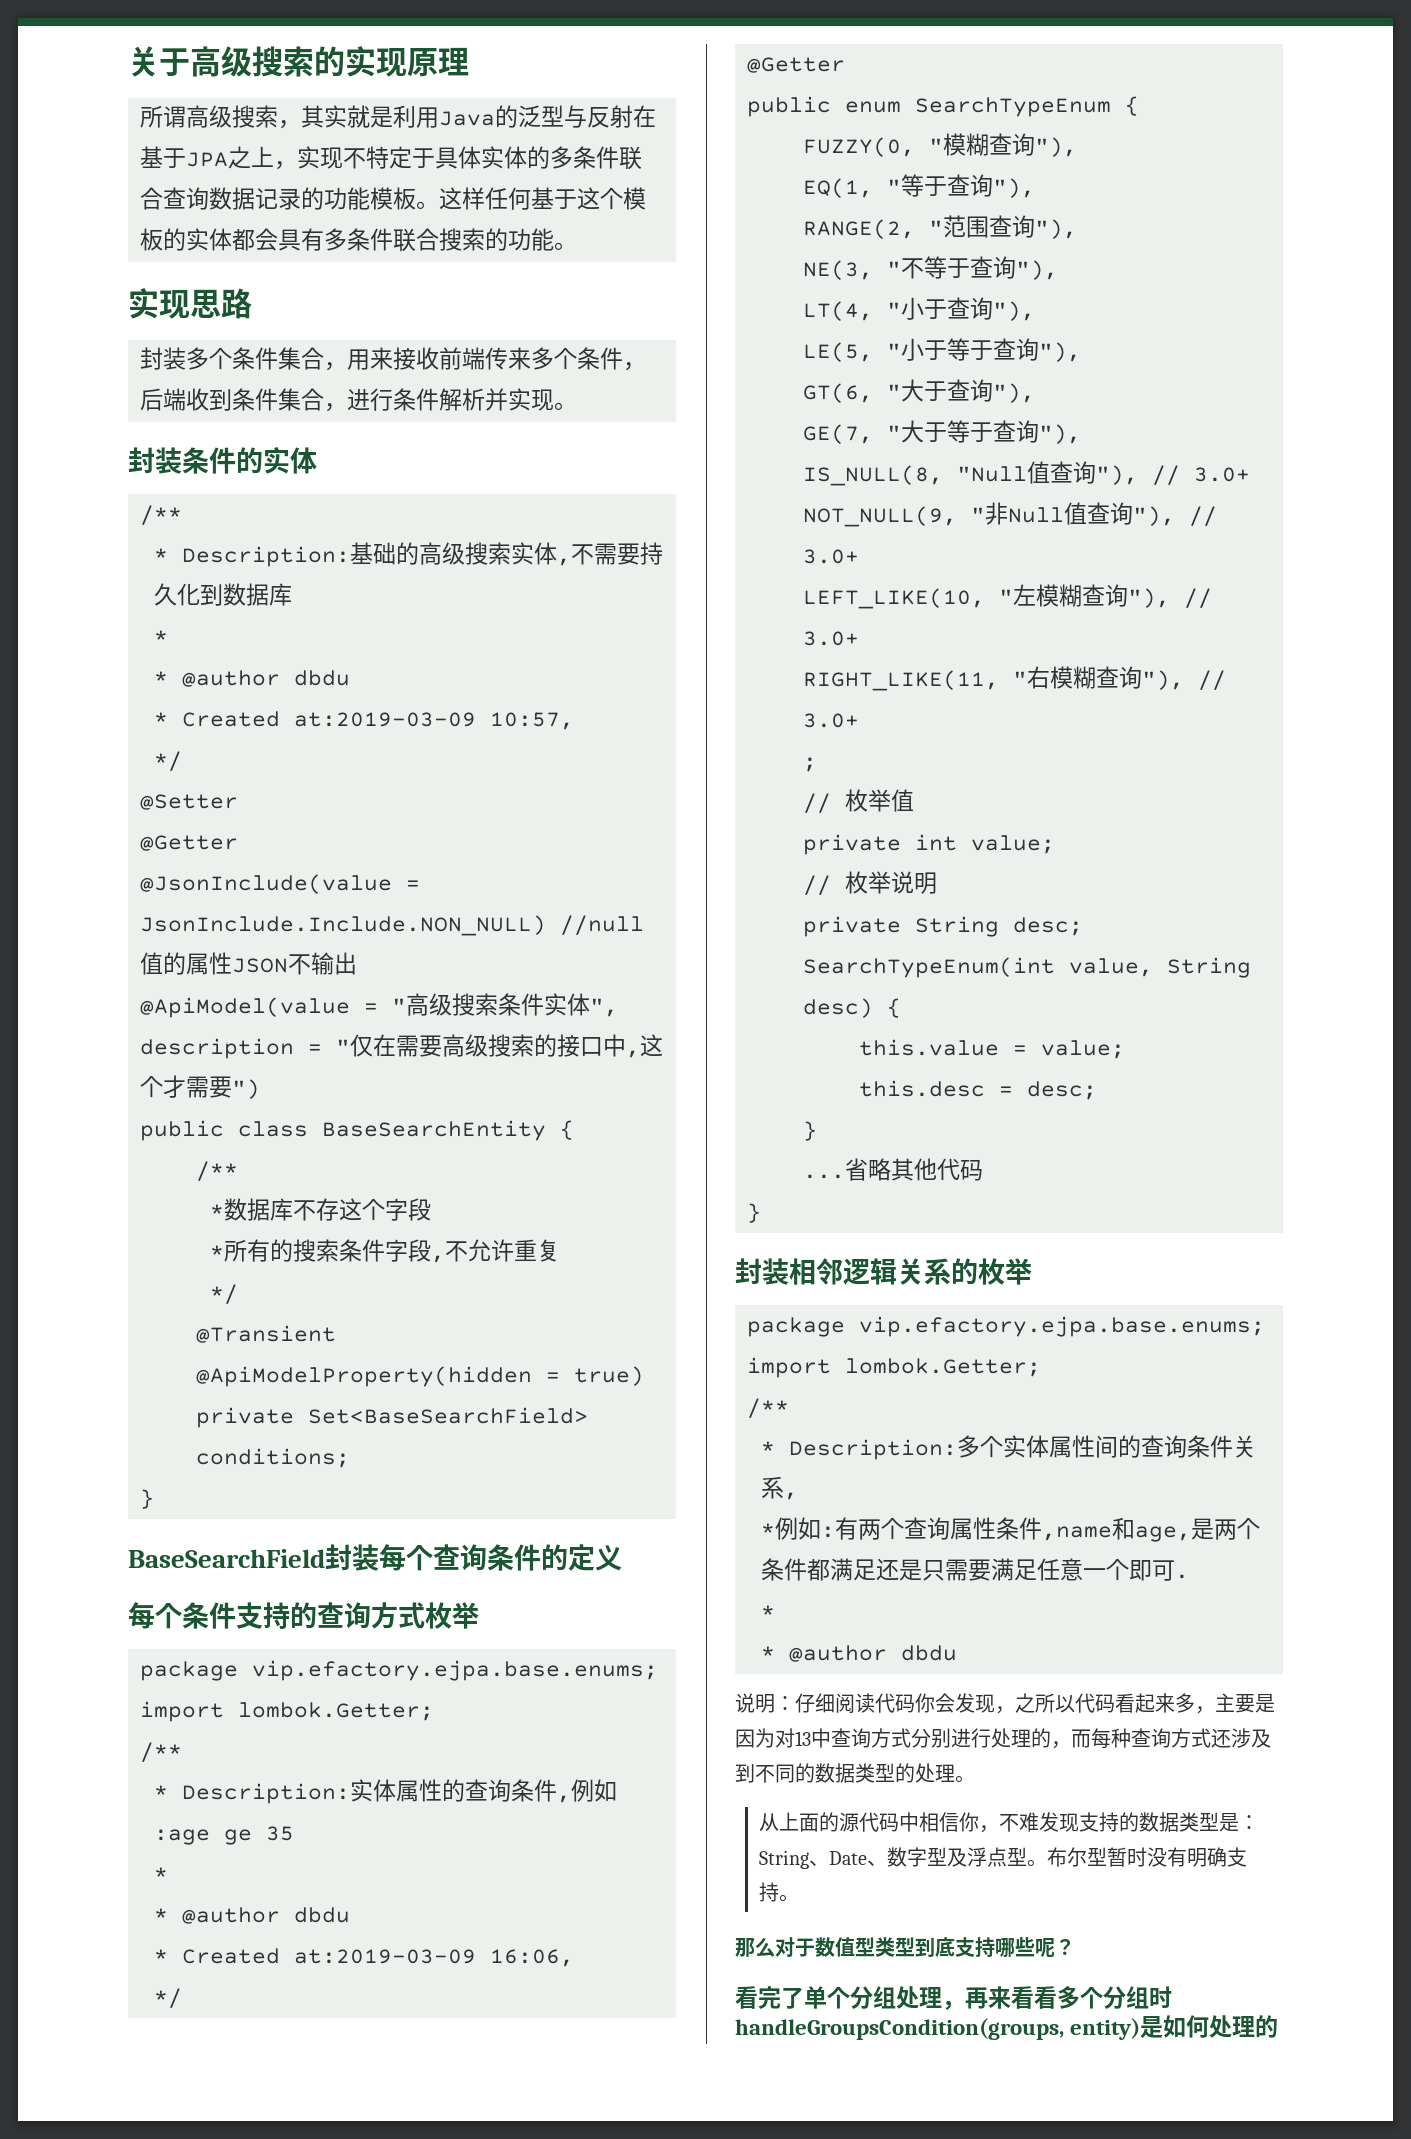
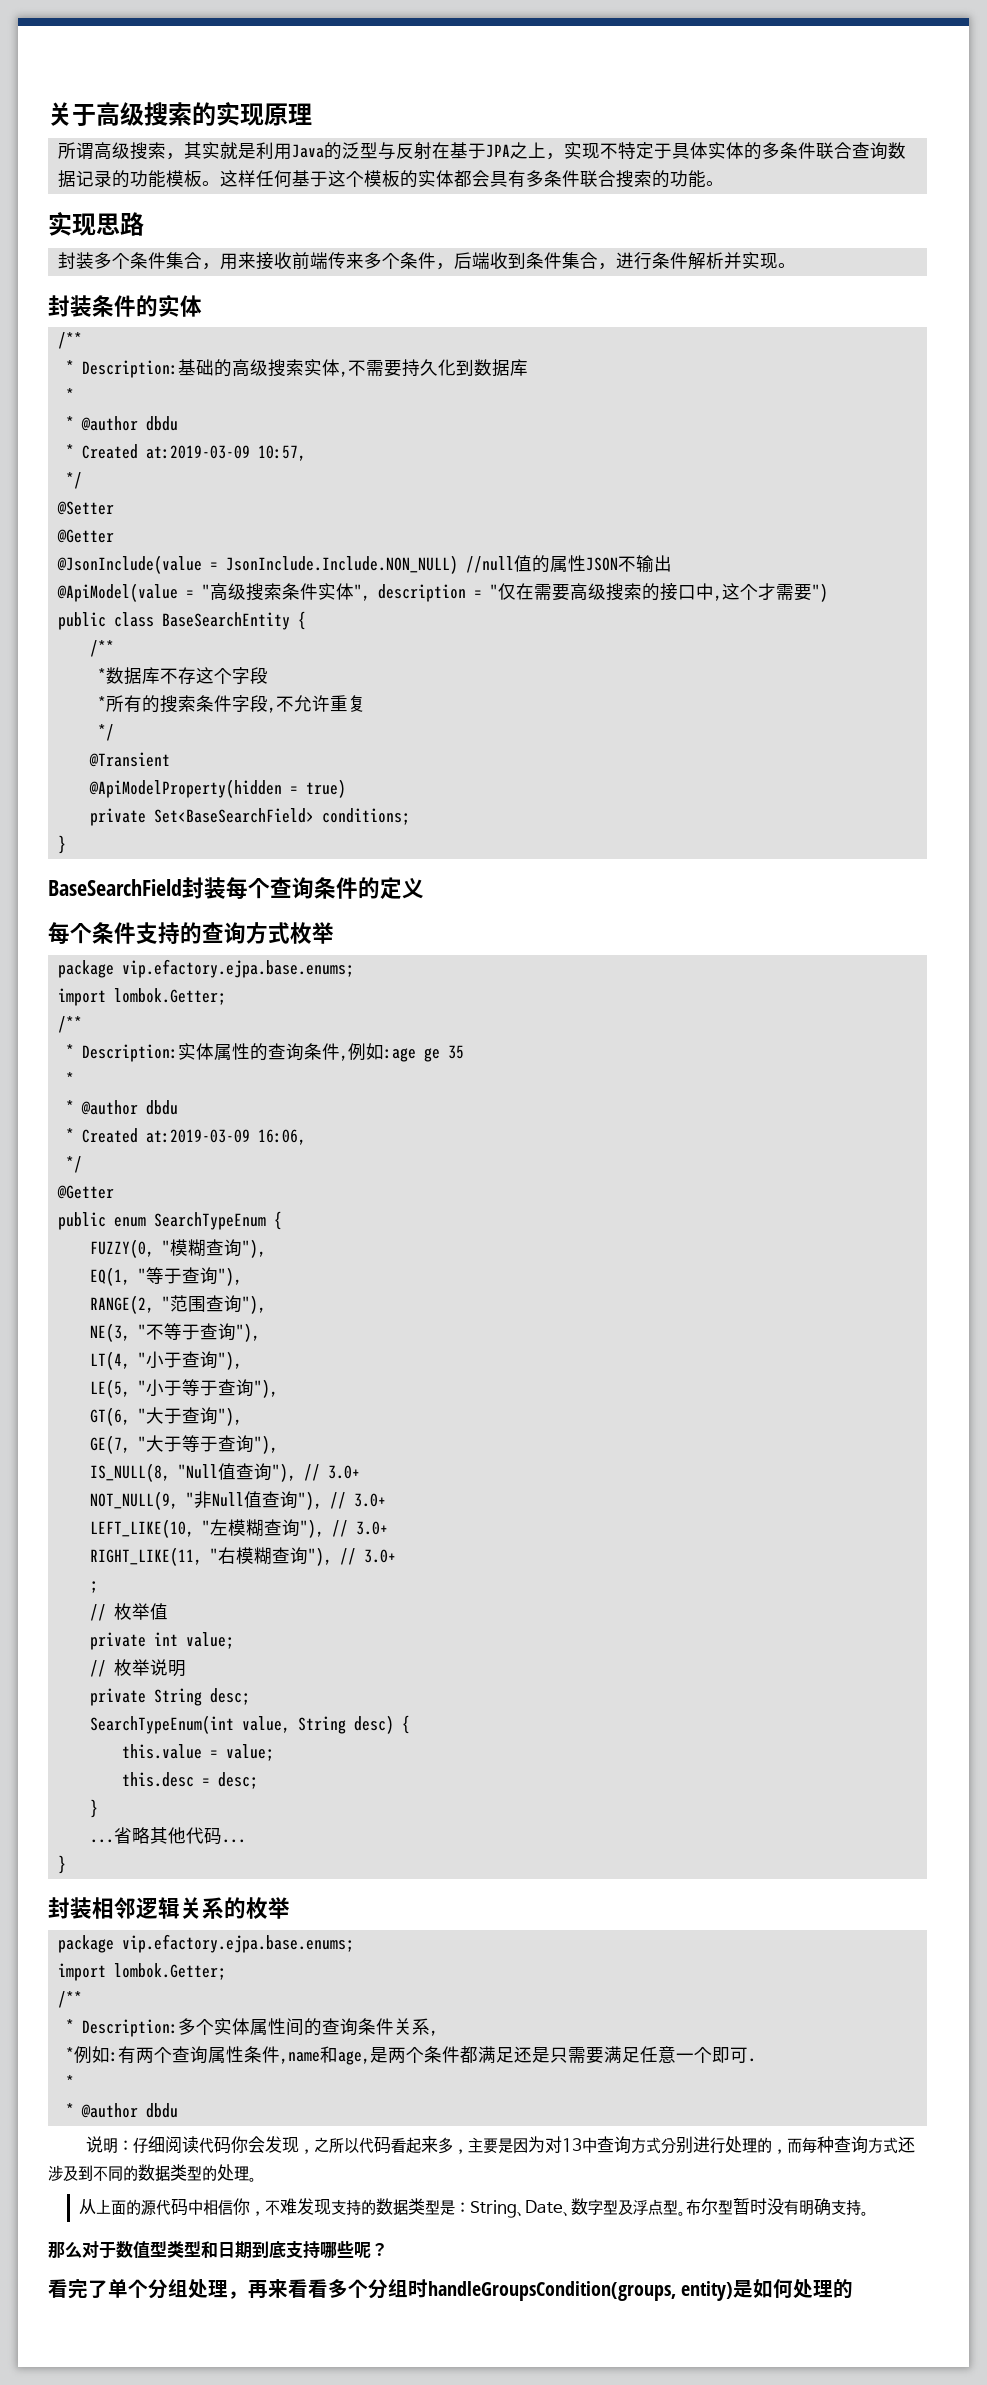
- 省略其他代码
+ 省略其他代码...
- 那么对于数值型类型到底支持哪些呢？
+ 那么对于数值型类型和日期到底支持哪些呢？

